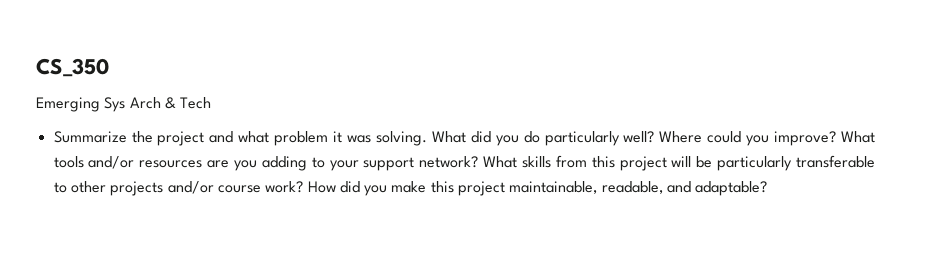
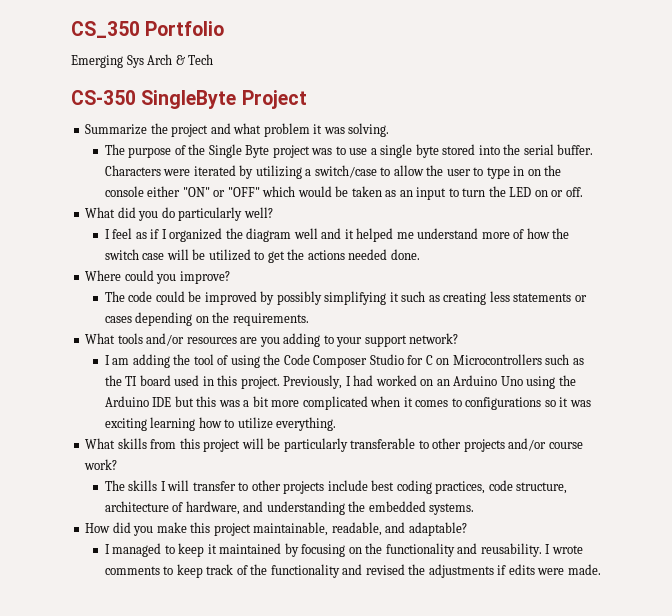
- CS_350
+ CS_350 Portfolio
+ CS-350 SingleByte Project
- Summarize the project and what problem it was solving. What did you do particularly well? Where could you improve? What tools and/or resources are you adding to your support network? What skills from this project will be particularly transferable to other projects and/or course work? How did you make this project maintainable, readable, and adaptable?
+ Summarize the project and what problem it was solving.
+ The purpose of the Single Byte project was to use a single byte stored into the serial buffer. Characters were iterated by utilizing a switch/case to allow the user to type in on the console either "ON" or "OFF" which would be taken as an input to turn the LED on or off.
+ What did you do particularly well?
+ I feel as if I organized the diagram well and it helped me understand more of how the switch case will be utilized to get the actions needed done.
+ Where could you improve?
+ The code could be improved by possibly simplifying it such as creating less statements or cases depending on the requirements.
+ What tools and/or resources are you adding to your support network?
+ I am adding the tool of using the Code Composer Studio for C on Microcontrollers such as the TI board used in this project. Previously, I had worked on an Arduino Uno using the Arduino IDE but this was a bit more complicated when it comes to configurations so it was exciting learning how to utilize everything.
+ What skills from this project will be particularly transferable to other projects and/or course work?
+ The skills I will transfer to other projects include best coding practices, code structure, architecture of hardware, and understanding the embedded systems.
+ How did you make this project maintainable, readable, and adaptable?
+ I managed to keep it maintained by focusing on the functionality and reusability. I wrote comments to keep track of the functionality and revised the adjustments if edits were made.

